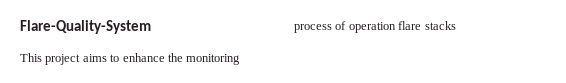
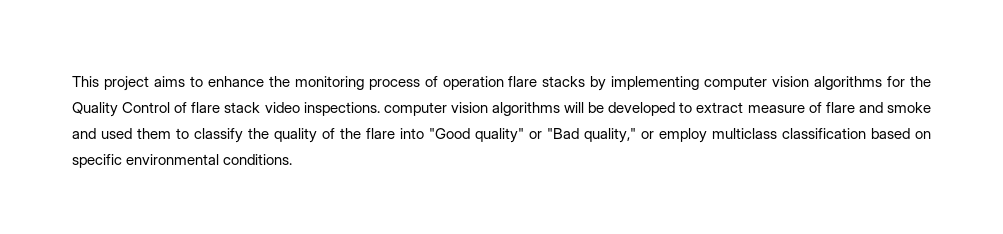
- Flare-Quality-System
- This project aims to enhance the monitoring process of operation flare stacks
+ This project aims to enhance the monitoring process of operation flare stacks by implementing computer vision algorithms for the Quality Control of flare stack video inspections. computer vision algorithms will be developed to extract measure of flare and smoke and used them to classify the quality of the flare into "Good quality" or "Bad quality," or employ multiclass classification based on specific environmental conditions.

